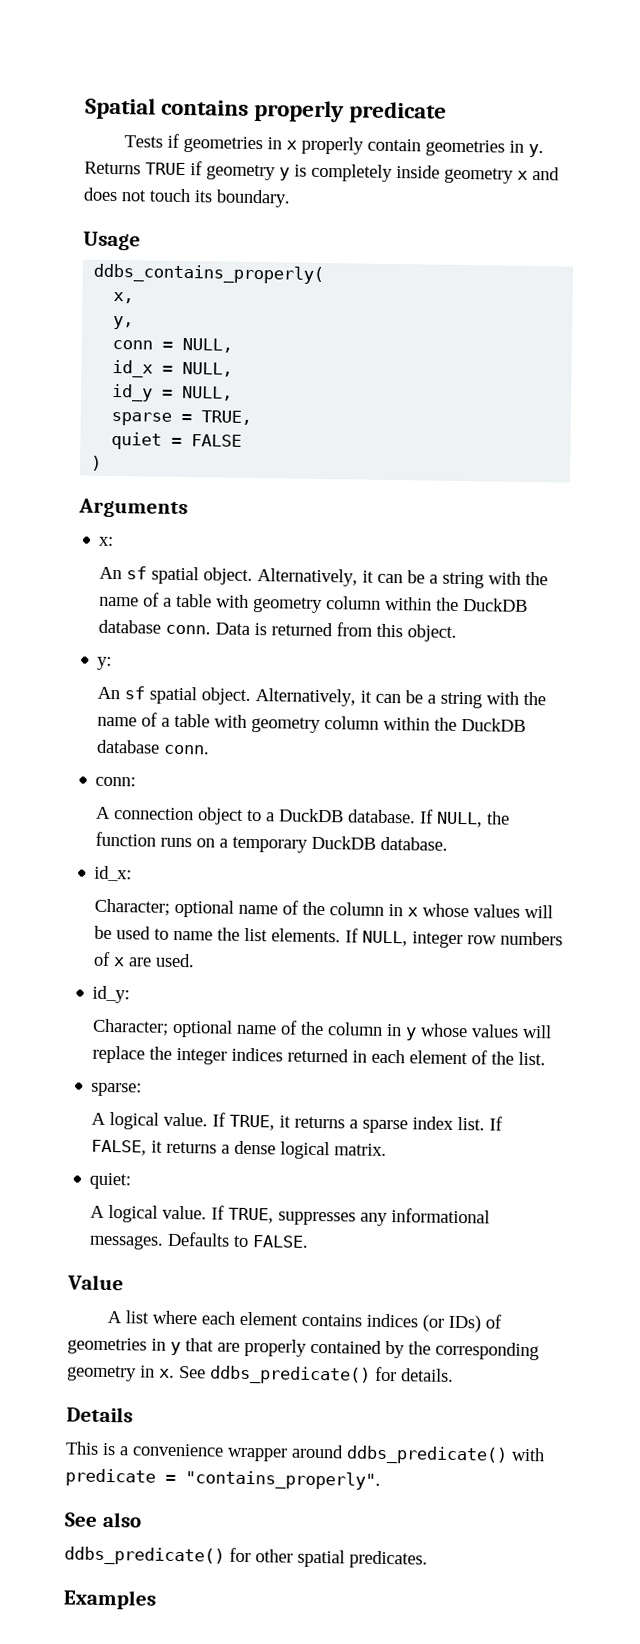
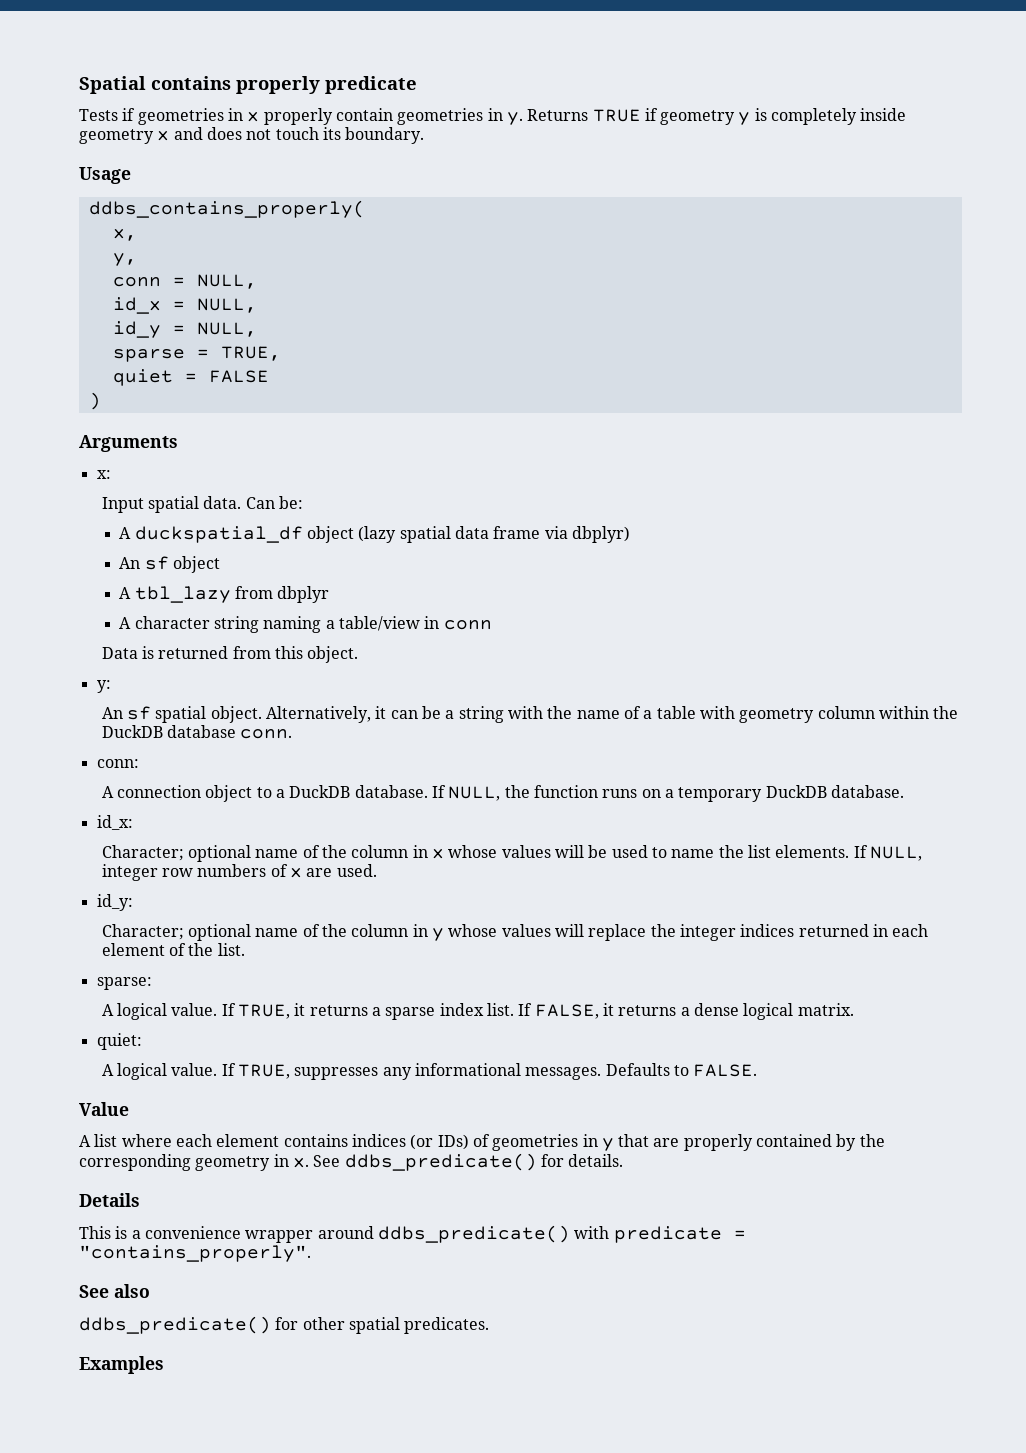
- An sf spatial object. Alternatively, it can be a string with the name of a table with geometry column within the DuckDB database conn. Data is returned from this object.
+ Input spatial data. Can be:
+ A duckspatial_df object (lazy spatial data frame via dbplyr)
+ An sf object
+ A tbl_lazy from dbplyr
+ A character string naming a table/view in conn
+ Data is returned from this object.

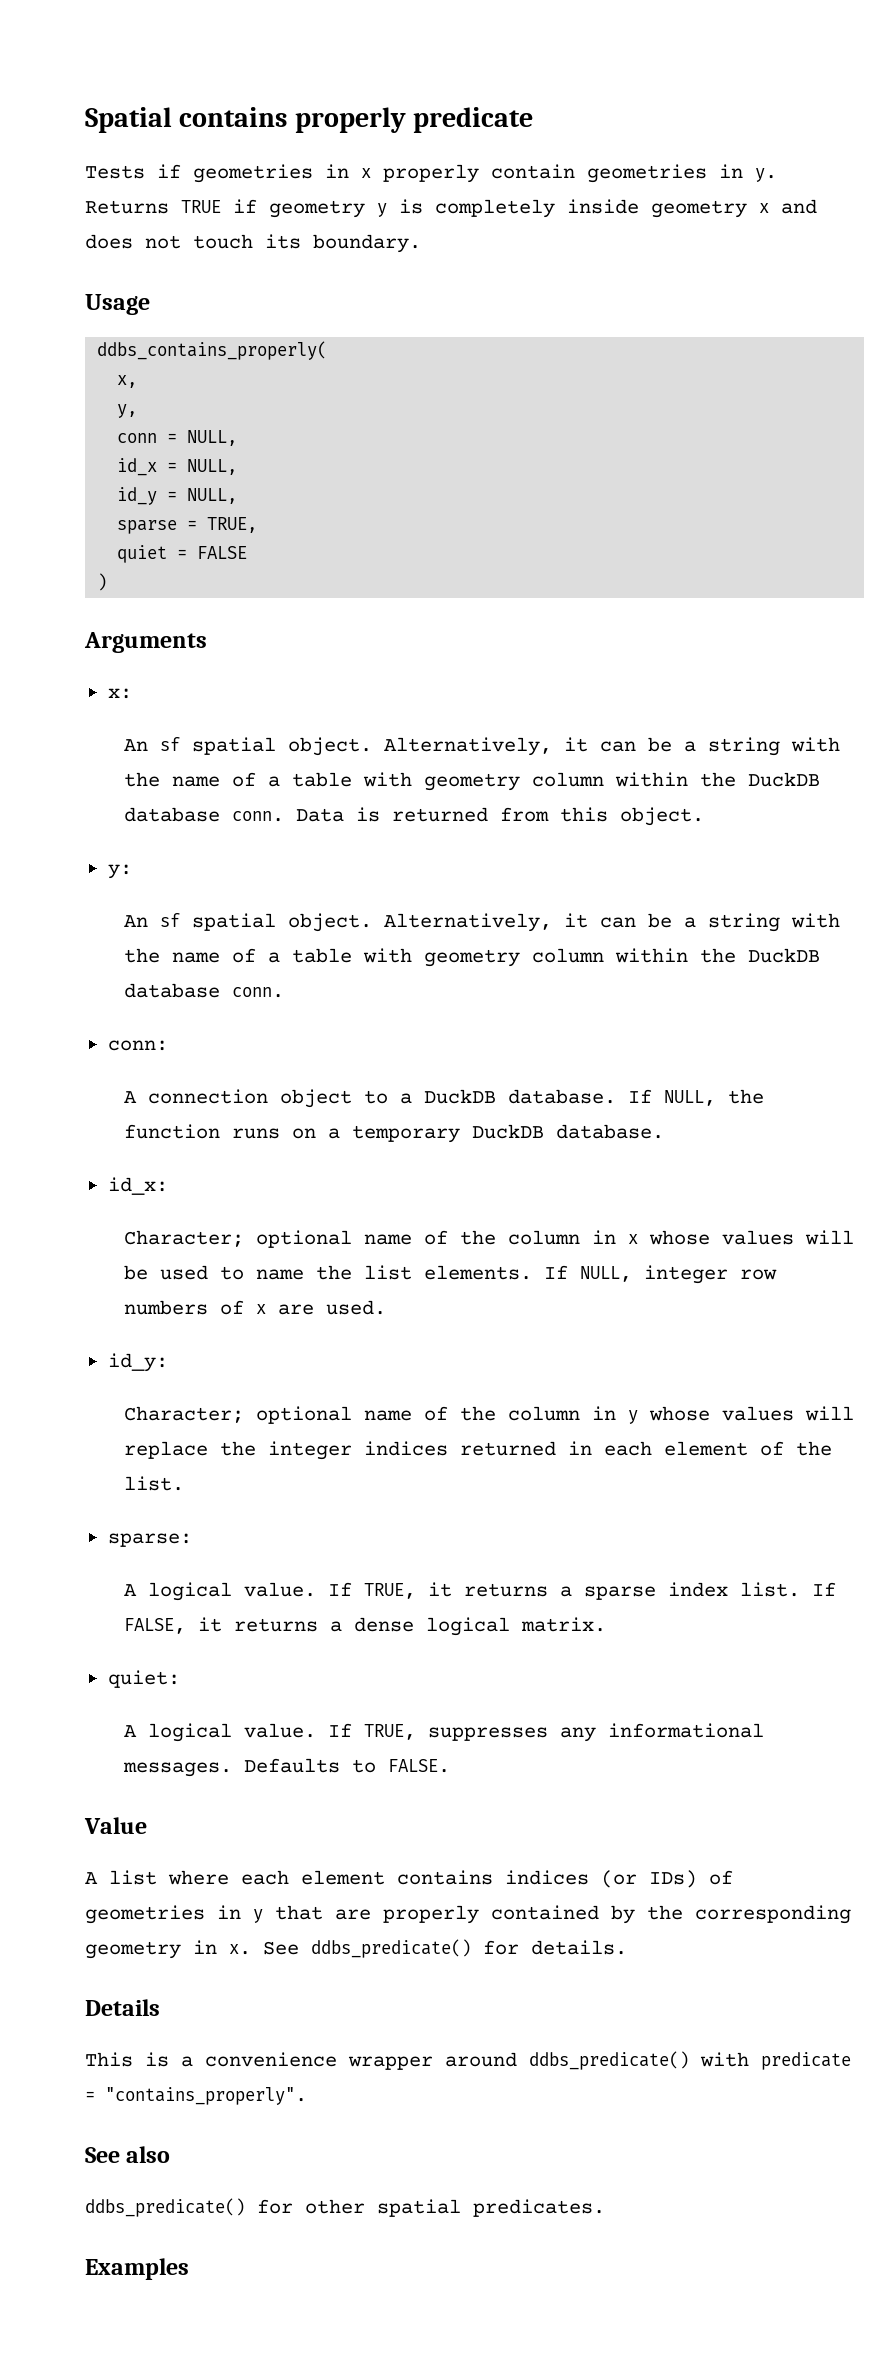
- Input spatial data. Can be:
- A duckspatial_df object (lazy spatial data frame via dbplyr)
- An sf object
- A tbl_lazy from dbplyr
- A character string naming a table/view in conn
- Data is returned from this object.
+ An sf spatial object. Alternatively, it can be a string with the name of a table with geometry column within the DuckDB database conn. Data is returned from this object.

